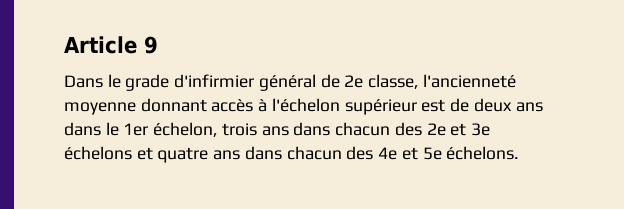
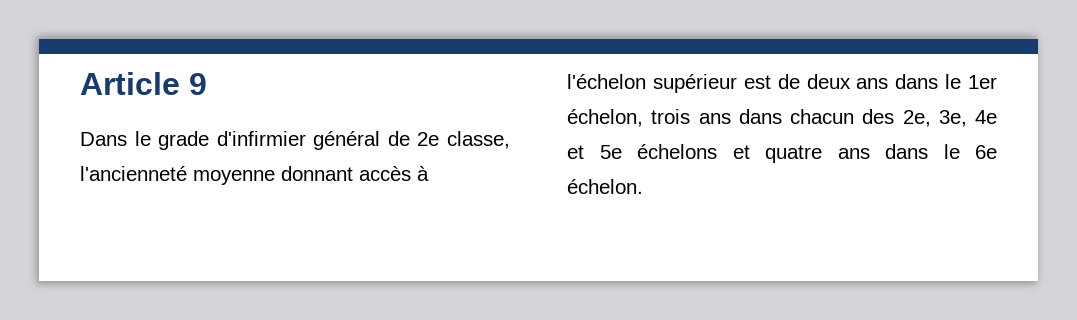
- Dans le grade d'infirmier général de 2e classe, l'ancienneté moyenne donnant accès à l'échelon supérieur est de deux ans dans le 1er échelon, trois ans dans chacun des 2e et 3e échelons et quatre ans dans chacun des 4e et 5e échelons.
+ Dans le grade d'infirmier général de 2e classe, l'ancienneté moyenne donnant accès à l'échelon supérieur est de deux ans dans le 1er échelon, trois ans dans chacun des 2e, 3e, 4e et 5e échelons et quatre ans dans le 6e échelon.

